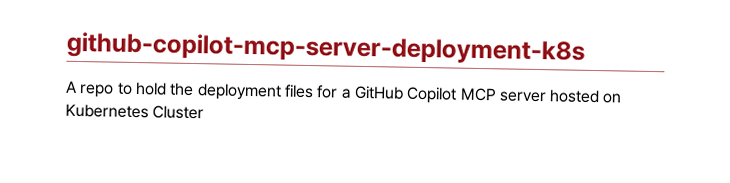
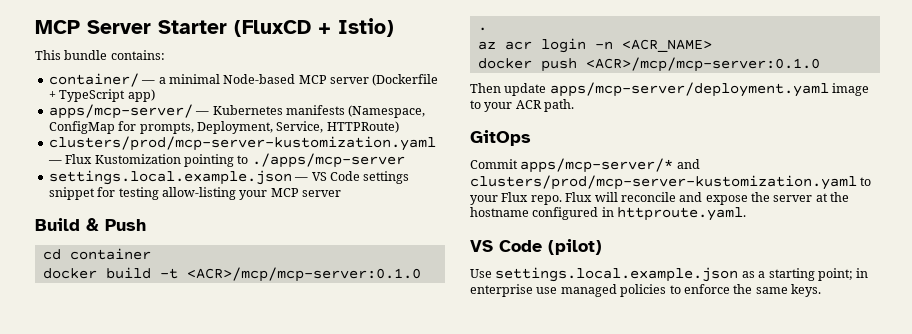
- github-copilot-mcp-server-deployment-k8s
- A repo to hold the deployment files for a GitHub Copilot MCP server hosted on Kubernetes Cluster
+ MCP Server Starter (FluxCD + Istio)
+ This bundle contains:
+ container/ — a minimal Node-based MCP server (Dockerfile + TypeScript app)
+ apps/mcp-server/ — Kubernetes manifests (Namespace, ConfigMap for prompts, Deployment, Service, HTTPRoute)
+ clusters/prod/mcp-server-kustomization.yaml — Flux Kustomization pointing to ./apps/mcp-server
+ settings.local.example.json — VS Code settings snippet for testing allow-listing your MCP server
+ Build & Push
+ cd container
+ docker build -t <ACR>/mcp/mcp-server:0.1.0 .
+ az acr login -n <ACR_NAME>
+ docker push <ACR>/mcp/mcp-server:0.1.0
+ Then update apps/mcp-server/deployment.yaml image to your ACR path.
+ GitOps
+ Commit apps/mcp-server/* and clusters/prod/mcp-server-kustomization.yaml to your Flux repo. Flux will reconcile and expose the server at the hostname configured in httproute.yaml.
+ VS Code (pilot)
+ Use settings.local.example.json as a starting point; in enterprise use managed policies to enforce the same keys.

